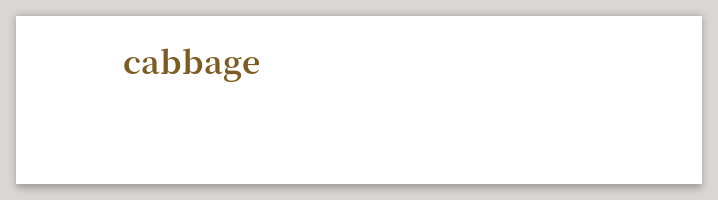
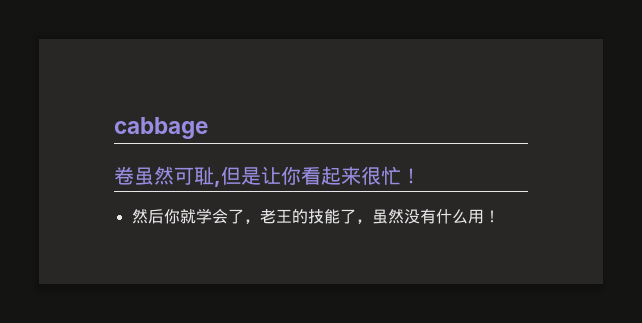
+ 卷虽然可耻,但是让你看起来很忙！
+ 然后你就学会了，老王的技能了，虽然没有什么用！

